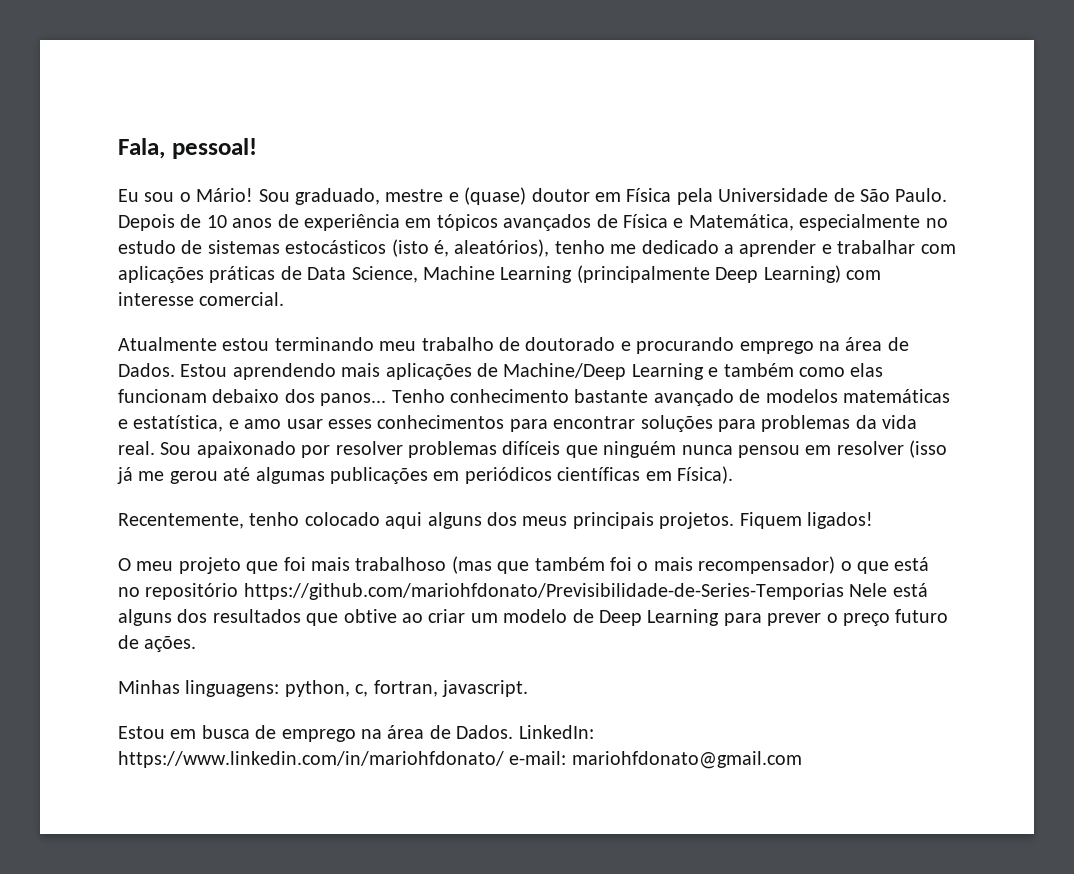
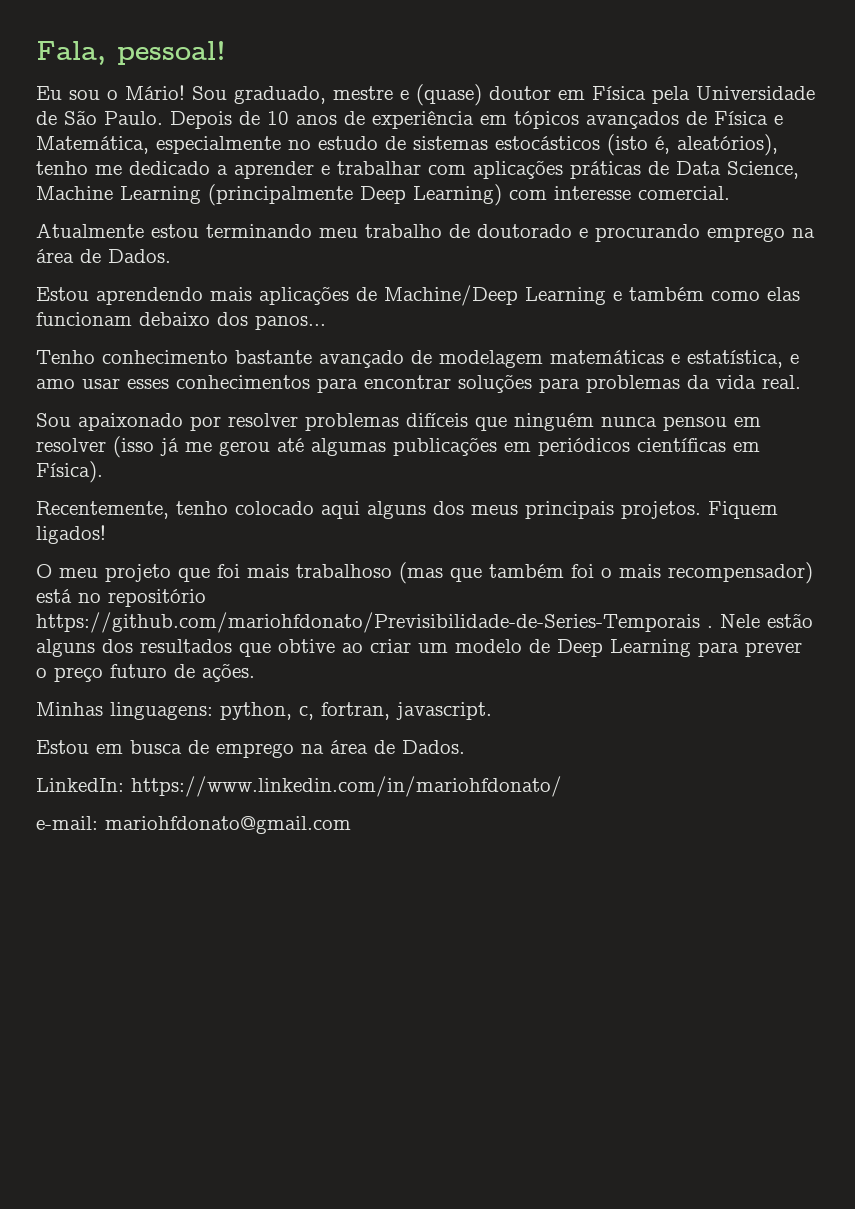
- Atualmente estou terminando meu trabalho de doutorado e procurando emprego na área de Dados. Estou aprendendo mais aplicações de Machine/Deep Learning e também como elas funcionam debaixo dos panos... Tenho conhecimento bastante avançado de modelos matemáticas e estatística, e amo usar esses conhecimentos para encontrar soluções para problemas da vida real. Sou apaixonado por resolver problemas difíceis que ninguém nunca pensou em resolver (isso já me gerou até algumas publicações em periódicos científicas em Física).
+ Atualmente estou terminando meu trabalho de doutorado e procurando emprego na área de Dados.
+ Estou aprendendo mais aplicações de Machine/Deep Learning e também como elas funcionam debaixo dos panos...
+ Tenho conhecimento bastante avançado de modelagem matemáticas e estatística, e amo usar esses conhecimentos para encontrar soluções para problemas da vida real.
+ Sou apaixonado por resolver problemas difíceis que ninguém nunca pensou em resolver (isso já me gerou até algumas publicações em periódicos científicas em Física).
- O meu projeto que foi mais trabalhoso (mas que também foi o mais recompensador) o que está no repositório https://github.com/mariohfdonato/Previsibilidade-de-Series-Temporias Nele está alguns dos resultados que obtive ao criar um modelo de Deep Learning para prever o preço futuro de ações.
+ O meu projeto que foi mais trabalhoso (mas que também foi o mais recompensador) está no repositório https://github.com/mariohfdonato/Previsibilidade-de-Series-Temporais . Nele estão alguns dos resultados que obtive ao criar um modelo de Deep Learning para prever o preço futuro de ações.
- Estou em busca de emprego na área de Dados. LinkedIn: https://www.linkedin.com/in/mariohfdonato/ e-mail: mariohfdonato@gmail.com
+ Estou em busca de emprego na área de Dados.
+ LinkedIn: https://www.linkedin.com/in/mariohfdonato/
+ e-mail: mariohfdonato@gmail.com

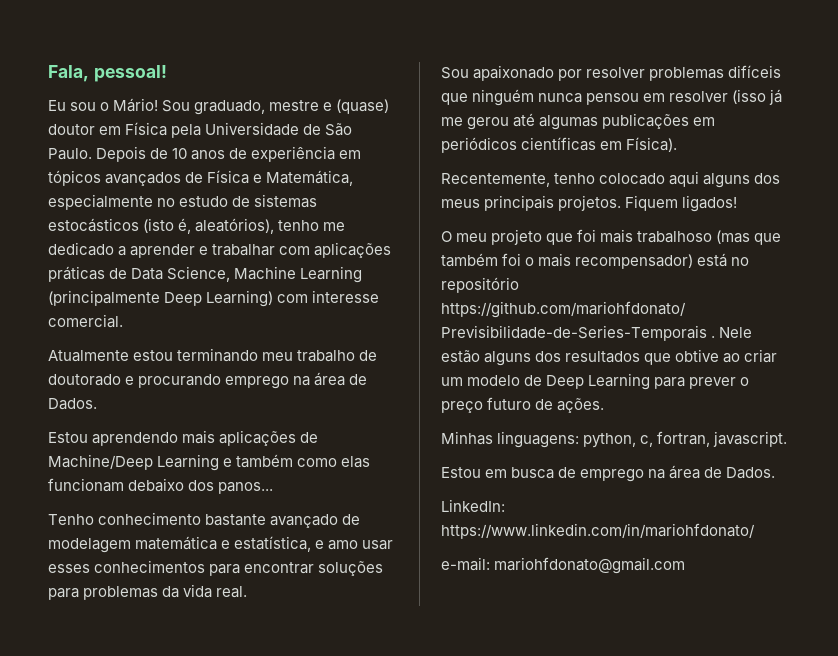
- Tenho conhecimento bastante avançado de modelagem matemáticas e estatística, e amo usar esses conhecimentos para encontrar soluções para problemas da vida real.
+ Tenho conhecimento bastante avançado de modelagem matemática e estatística, e amo usar esses conhecimentos para encontrar soluções para problemas da vida real.

